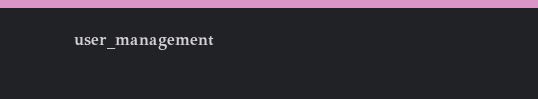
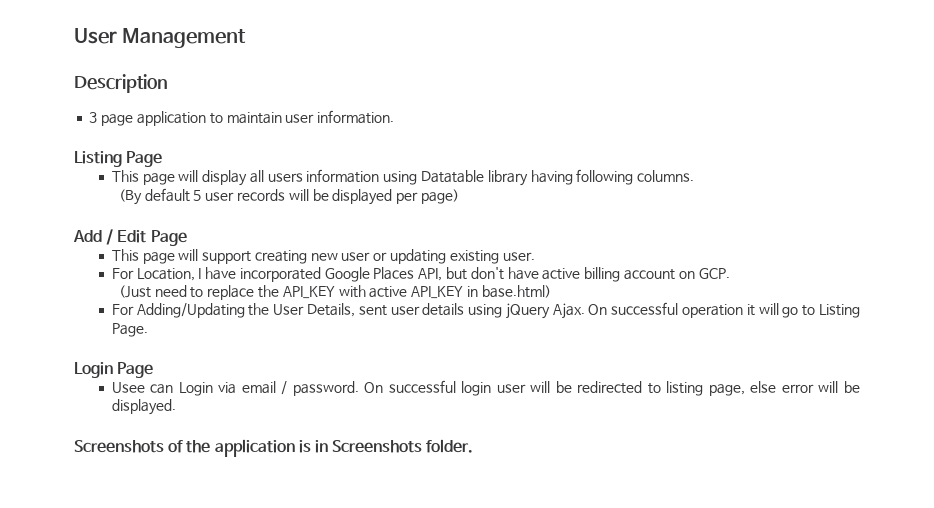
- user_management
+ User Management
+ Description
+ 3 page application to maintain user information.
+ Listing Page
+ This page will display all users information using Datatable library having following columns.
+ (By default 5 user records will be displayed per page)
+ Add / Edit Page
+ This page will support creating new user or updating existing user.
+ For Location, I have incorporated Google Places API, but don't have active billing account on GCP.
+ (Just need to replace the API_KEY with active API_KEY in base.html)
+ For Adding/Updating the User Details, sent user details using jQuery Ajax. On successful operation it will go to Listing Page.
+ Login Page
+ Usee can Login via email / password. On successful login user will be redirected to listing page, else error will be displayed.
+ Screenshots of the application is in Screenshots folder.

